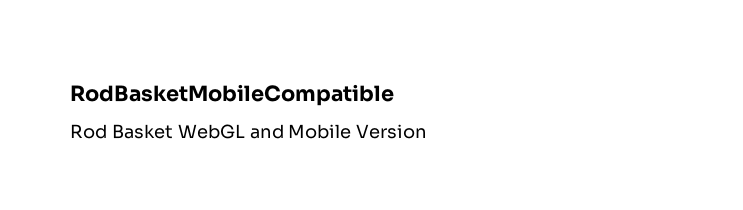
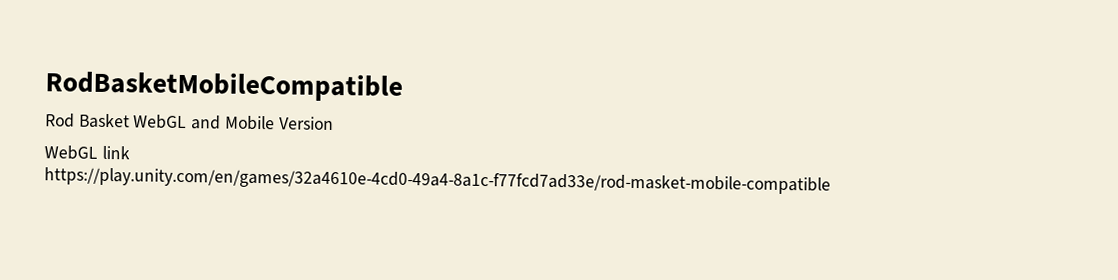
+ WebGL link
+ https://play.unity.com/en/games/32a4610e-4cd0-49a4-8a1c-f77fcd7ad33e/rod-masket-mobile-compatible

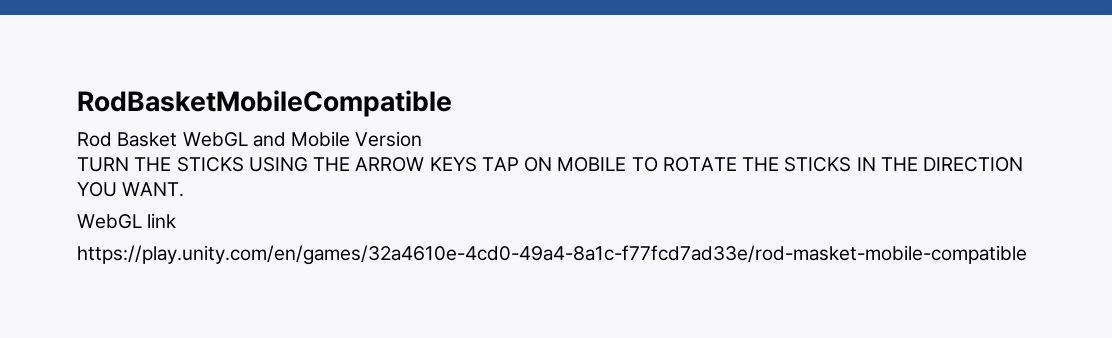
+ TURN THE STICKS USING THE ARROW KEYS TAP ON MOBILE TO ROTATE THE STICKS IN THE DIRECTION YOU WANT.

